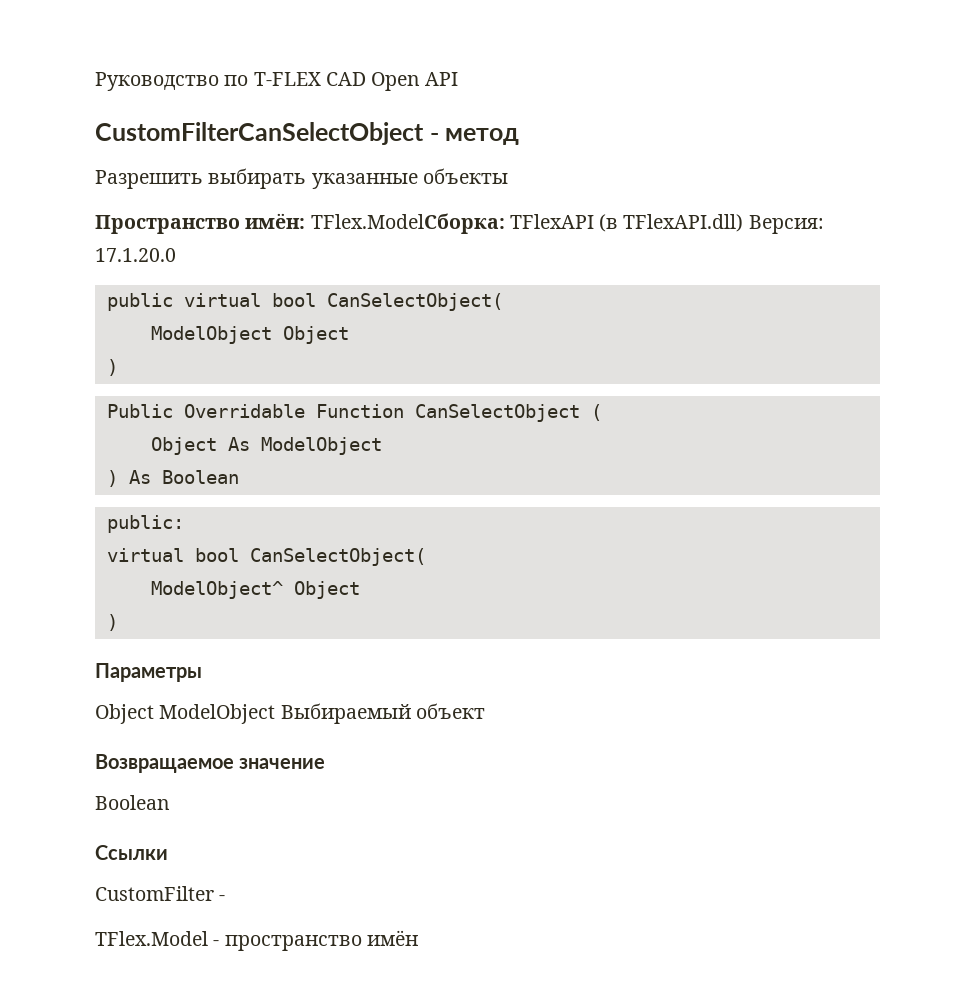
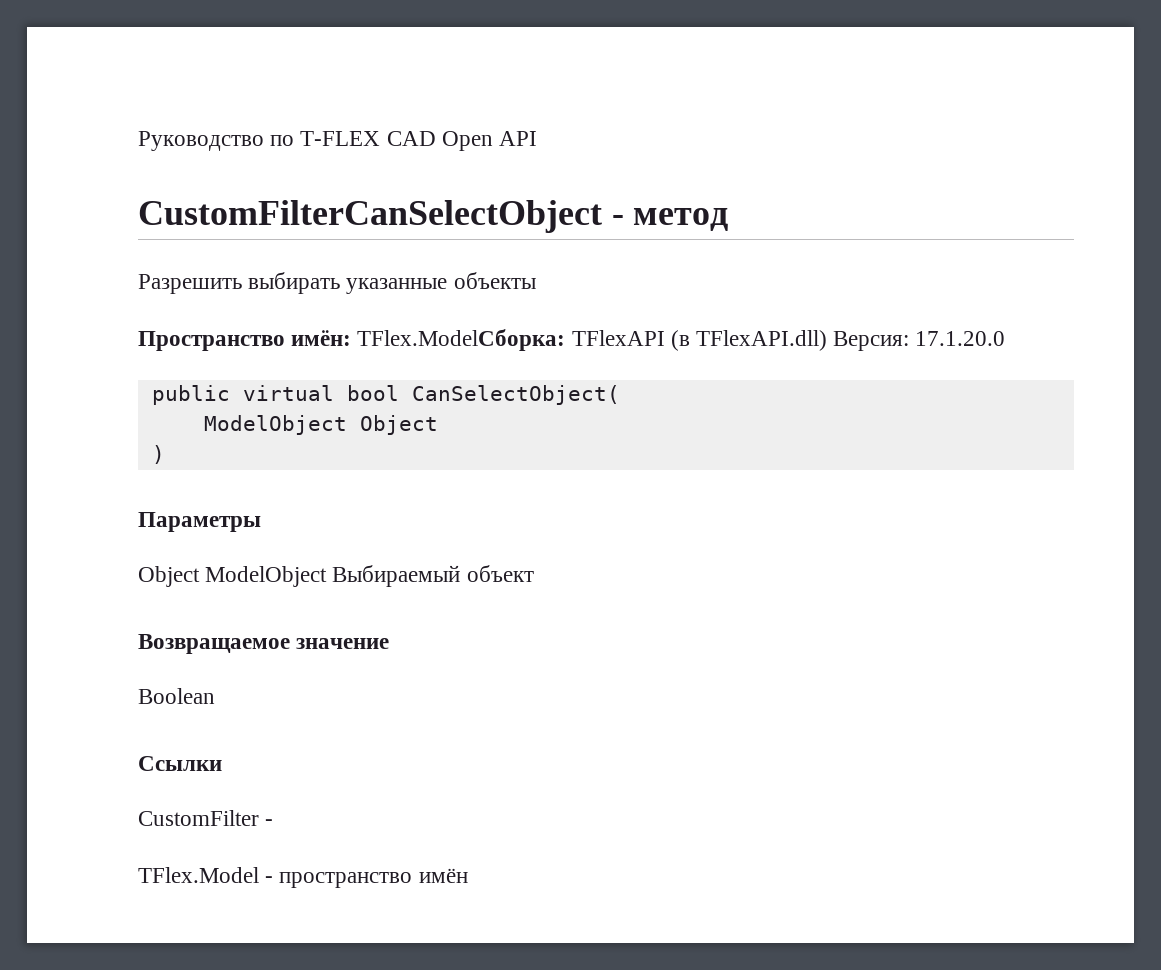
- Public Overridable Function CanSelectObject (
- Object As ModelObject
- ) As Boolean
- public:
- virtual bool CanSelectObject(
- ModelObject^ Object
- )

